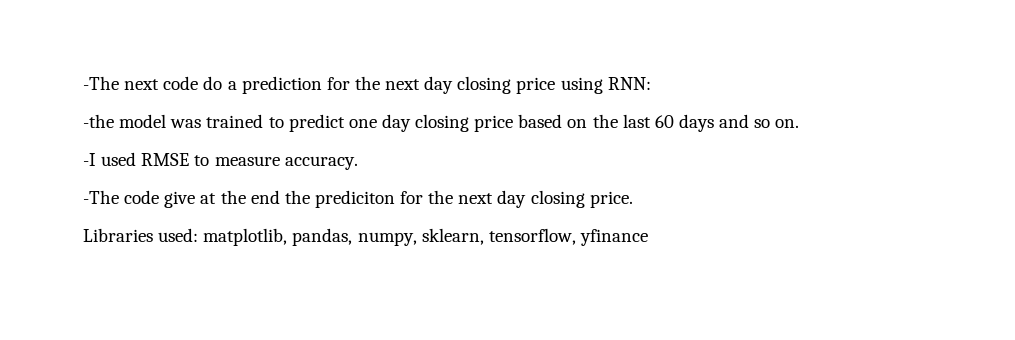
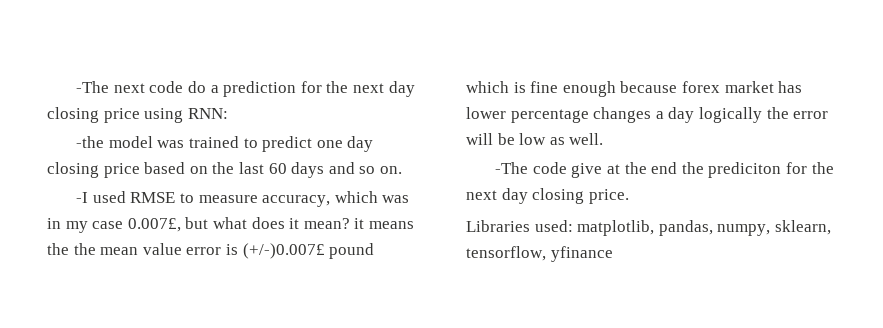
- -I used RMSE to measure accuracy.
+ -I used RMSE to measure accuracy, which was in my case 0.007£, but what does it mean? it means the the mean value error is (+/-)0.007£ pound which is fine enough because forex market has lower percentage changes a day logically the error will be low as well.

